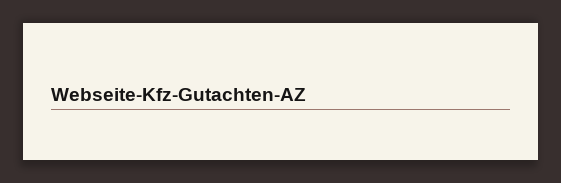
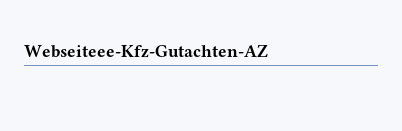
- Webseite-Kfz-Gutachten-AZ
+ Webseiteee-Kfz-Gutachten-AZ

